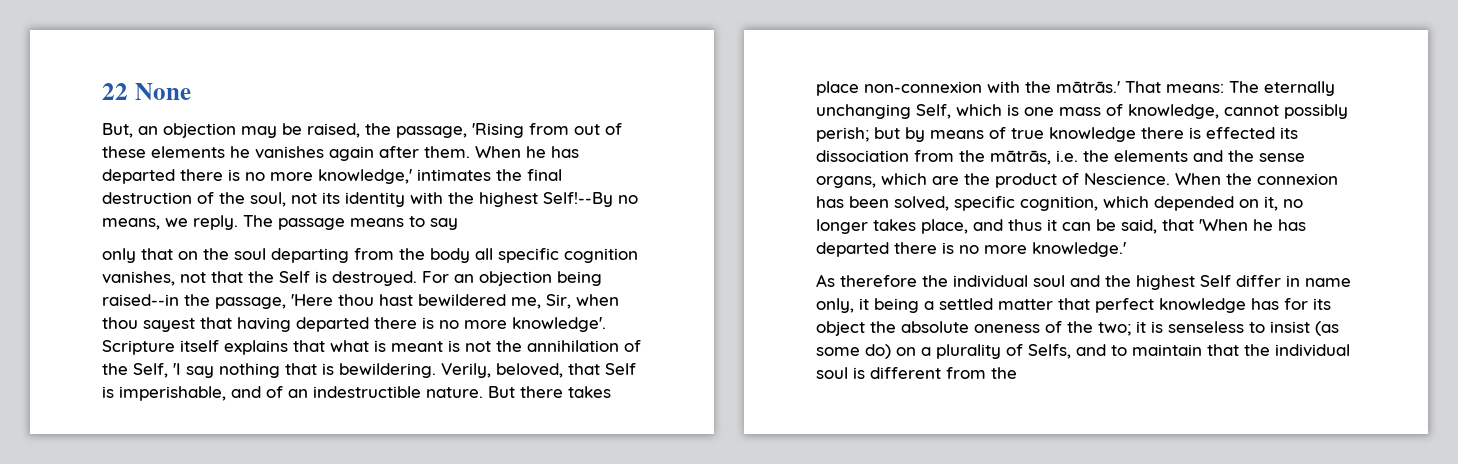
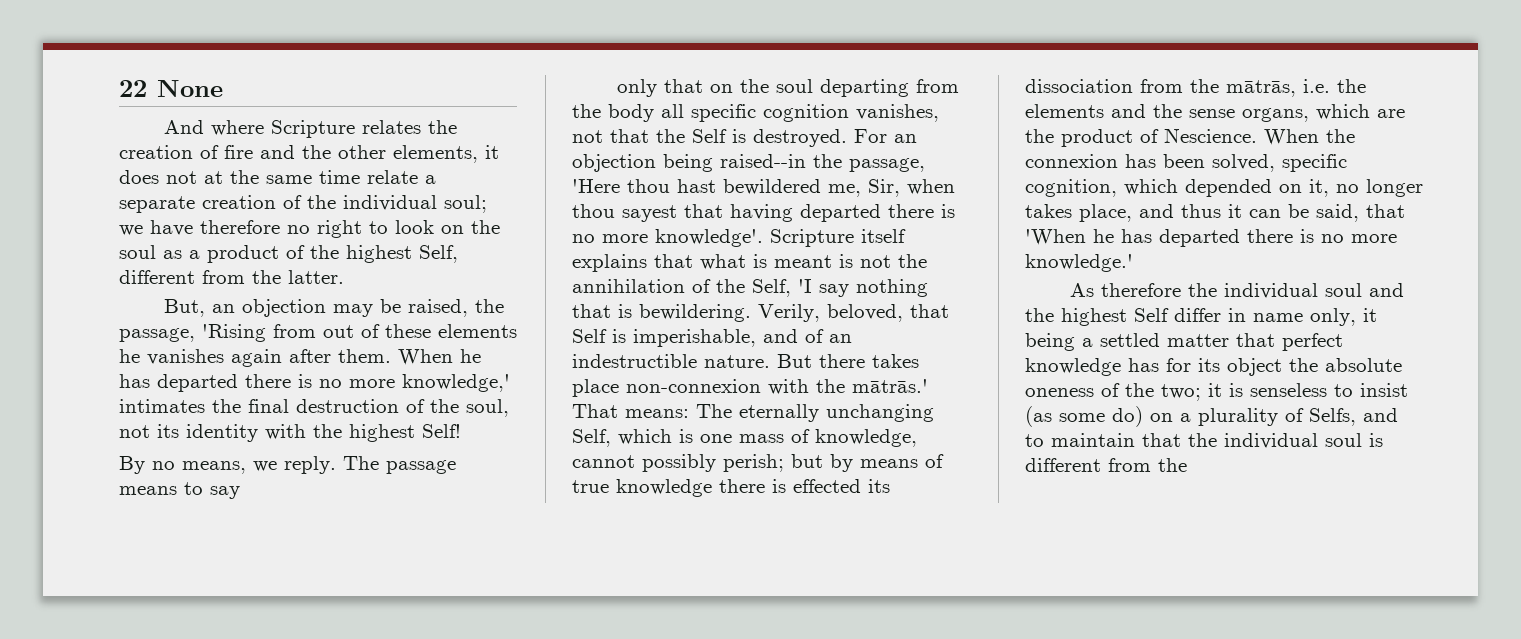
+ And where Scripture relates the creation of fire and the other elements, it does not at the same time relate a separate creation of the individual soul; we have therefore no right to look on the soul as a product of the highest Self, different from the latter.
- When he has departed there is no more knowledge,' intimates the final destruction of the soul, not its identity with the highest Self!--By no means, we reply.
+ When he has departed there is no more knowledge,' intimates the final destruction of the soul, not its identity with the highest Self!
+ By no means, we reply.

